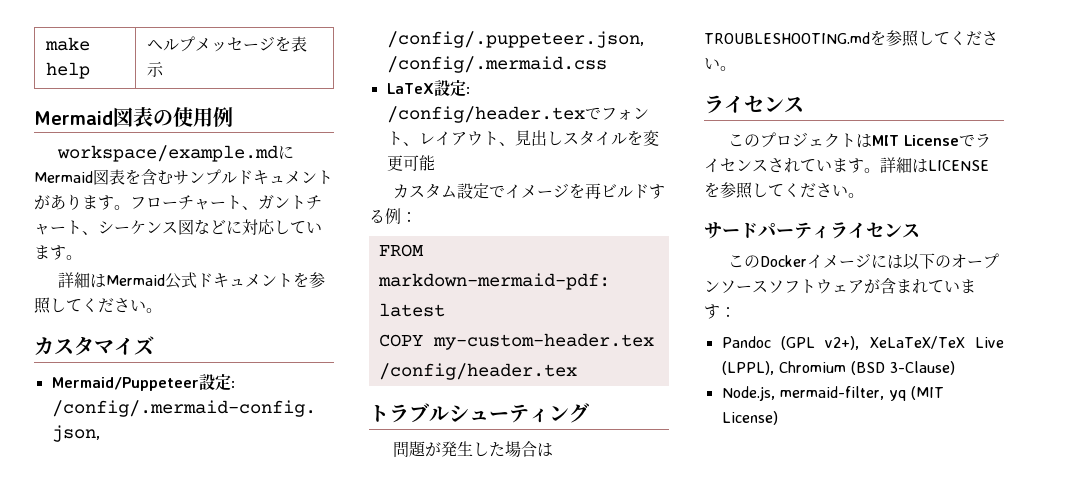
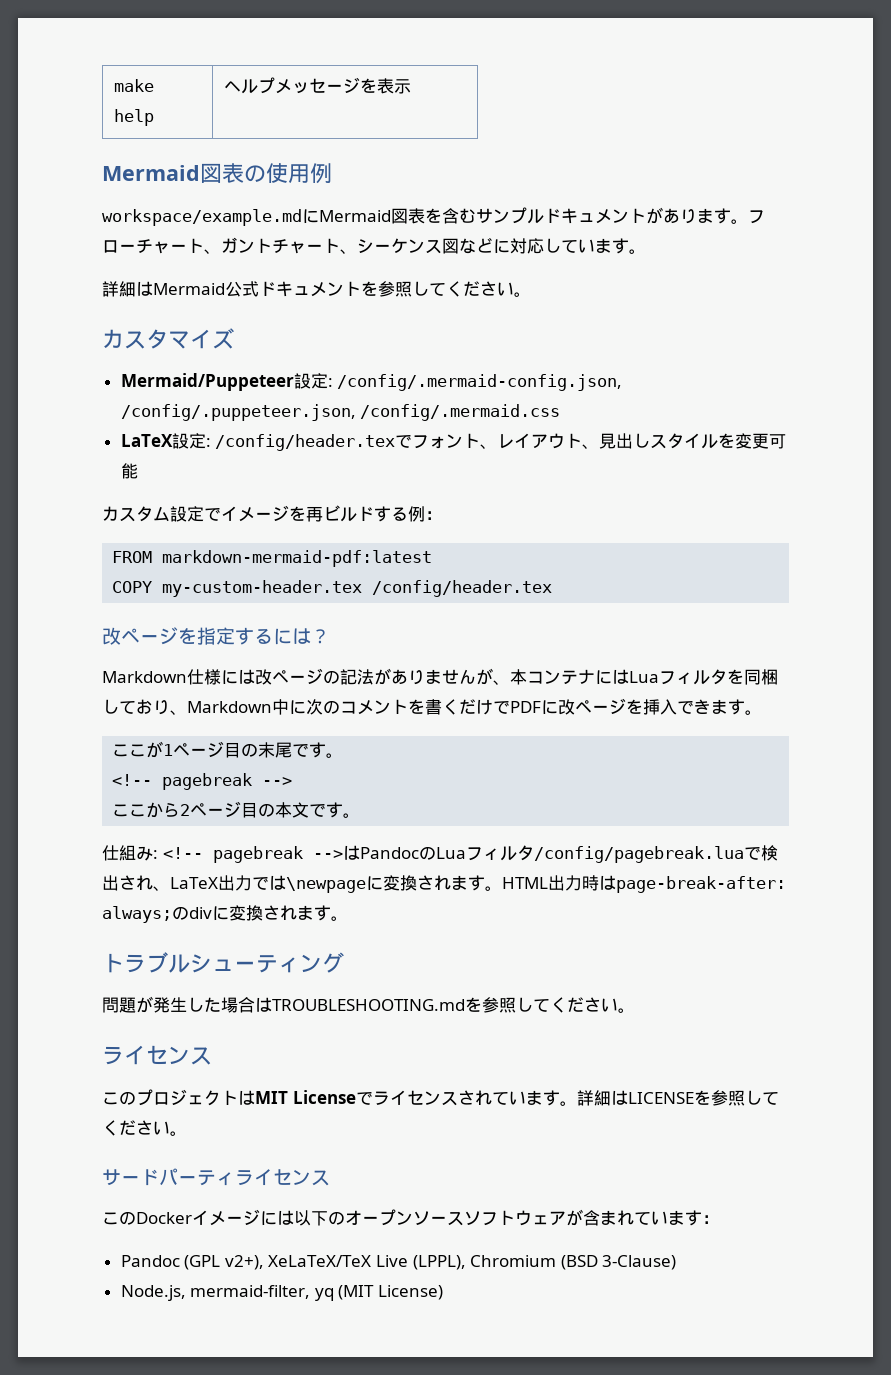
+ 改ページを指定するには？
+ Markdown仕様には改ページの記法がありませんが、本コンテナにはLuaフィルタを同梱しており、Markdown中に次のコメントを書くだけでPDFに改ページを挿入できます。
+ ここが1ページ目の末尾です。
+ <!-- pagebreak -->
+ ここから2ページ目の本文です。
+ 仕組み: <!-- pagebreak -->はPandocのLuaフィルタ/config/pagebreak.luaで検出され、LaTeX出力では\newpageに変換されます。HTML出力時はpage-break-after: always;のdivに変換されます。

